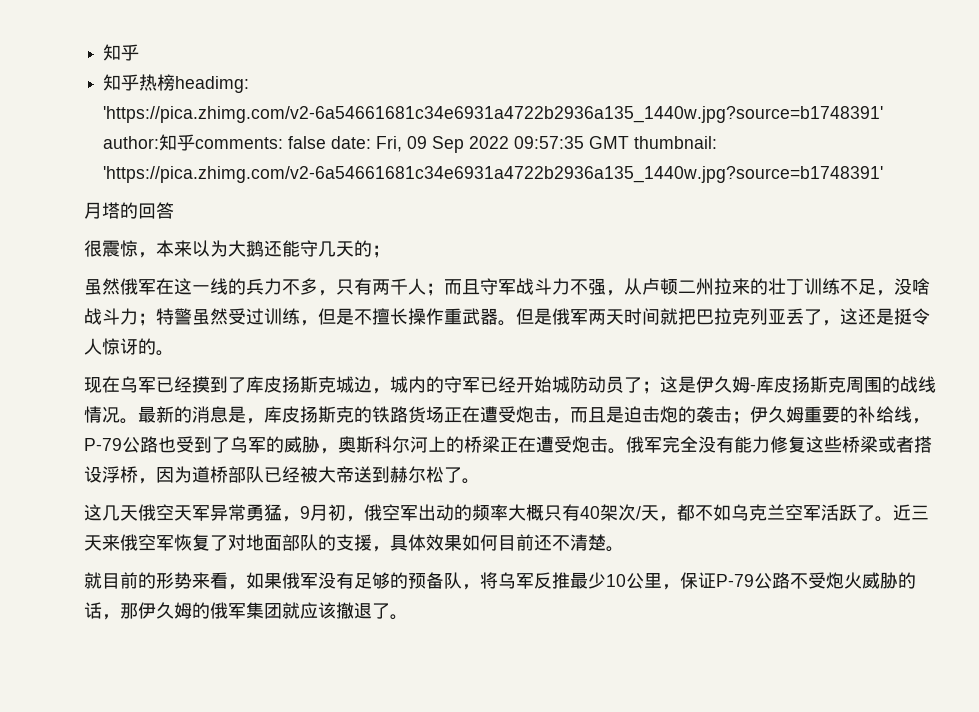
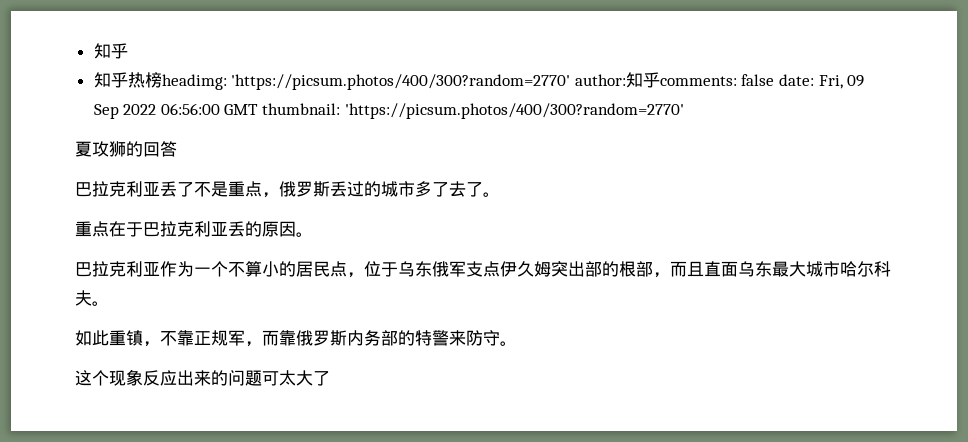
- 知乎热榜headimg: 'https://pica.zhimg.com/v2-6a54661681c34e6931a4722b2936a135_1440w.jpg?source=b1748391' author:知乎comments: false date: Fri, 09 Sep 2022 09:57:35 GMT thumbnail: 'https://pica.zhimg.com/v2-6a54661681c34e6931a4722b2936a135_1440w.jpg?source=b1748391'
- 月塔的回答
+ 知乎热榜headimg: 'https://picsum.photos/400/300?random=2770' author:知乎comments: false date: Fri, 09 Sep 2022 06:56:00 GMT thumbnail: 'https://picsum.photos/400/300?random=2770'
+ 夏攻狮的回答
- 很震惊，本来以为大鹅还能守几天的；
- 虽然俄军在这一线的兵力不多，只有两千人；而且守军战斗力不强，从卢顿二州拉来的壮丁训练不足，没啥战斗力；特警虽然受过训练，但是不擅长操作重武器。但是俄军两天时间就把巴拉克列亚丢了，这还是挺令人惊讶的。
- 现在乌军已经摸到了库皮扬斯克城边，城内的守军已经开始城防动员了；这是伊久姆-库皮扬斯克周围的战线情况。最新的消息是，库皮扬斯克的铁路货场正在遭受炮击，而且是迫击炮的袭击；伊久姆重要的补给线，P-79公路也受到了乌军的威胁，奥斯科尔河上的桥梁正在遭受炮击。俄军完全没有能力修复这些桥梁或者搭设浮桥，因为道桥部队已经被大帝送到赫尔松了。
- 这几天俄空天军异常勇猛，9月初，俄空军出动的频率大概只有40架次/天，都不如乌克兰空军活跃了。近三天来俄空军恢复了对地面部队的支援，具体效果如何目前还不清楚。
- 就目前的形势来看，如果俄军没有足够的预备队，将乌军反推最少10公里，保证P-79公路不受炮火威胁的话，那伊久姆的俄军集团就应该撤退了。
+ 巴拉克利亚丢了不是重点，俄罗斯丢过的城市多了去了。
+ 重点在于巴拉克利亚丢的原因。
+ 巴拉克利亚作为一个不算小的居民点，位于乌东俄军支点伊久姆突出部的根部，而且直面乌东最大城市哈尔科夫。
+ 如此重镇，不靠正规军，而靠俄罗斯内务部的特警来防守。
+ 这个现象反应出来的问题可太大了

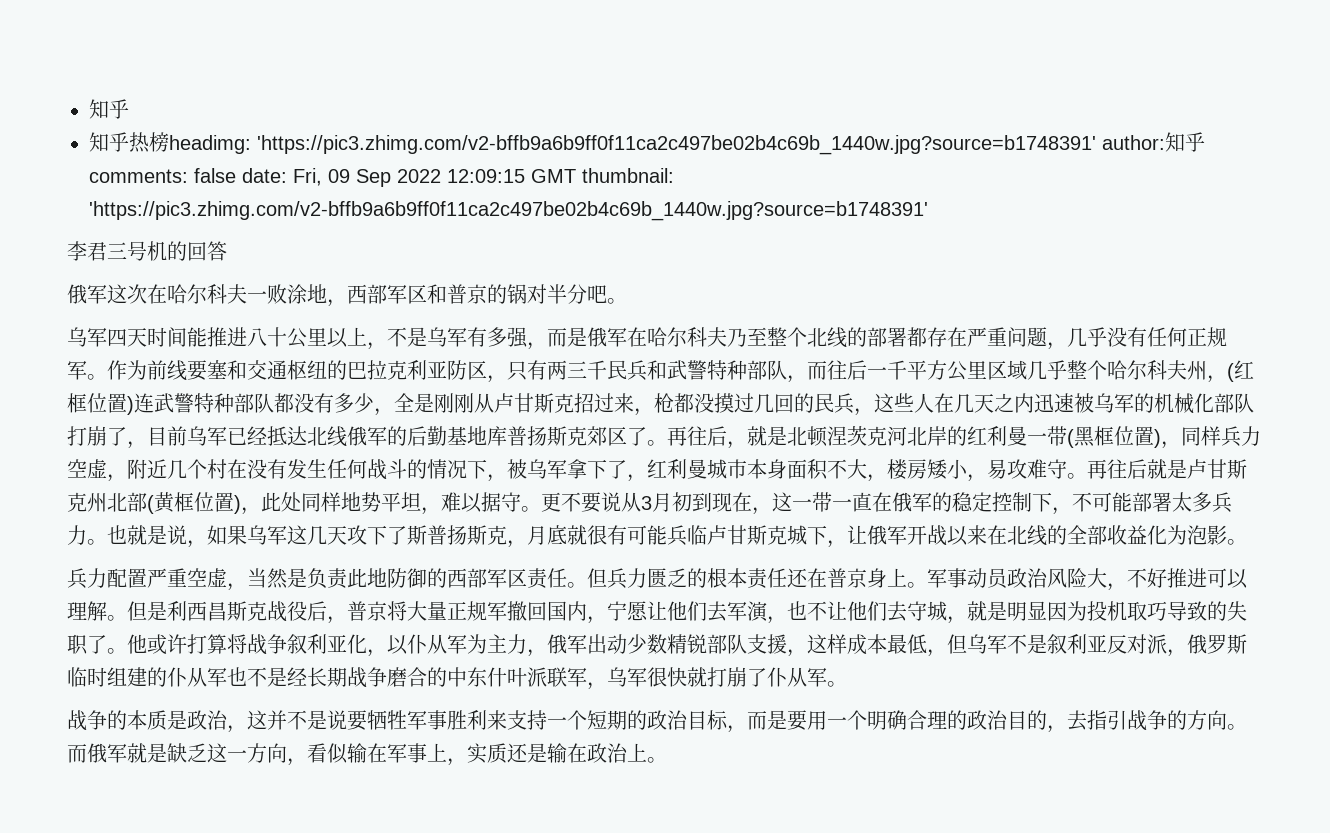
- 知乎热榜headimg: 'https://picsum.photos/400/300?random=2770' author:知乎comments: false date: Fri, 09 Sep 2022 06:56:00 GMT thumbnail: 'https://picsum.photos/400/300?random=2770'
- 夏攻狮的回答
- 巴拉克利亚丢了不是重点，俄罗斯丢过的城市多了去了。
- 重点在于巴拉克利亚丢的原因。
- 巴拉克利亚作为一个不算小的居民点，位于乌东俄军支点伊久姆突出部的根部，而且直面乌东最大城市哈尔科夫。
- 如此重镇，不靠正规军，而靠俄罗斯内务部的特警来防守。
- 这个现象反应出来的问题可太大了
+ 知乎热榜headimg: 'https://pic3.zhimg.com/v2-bffb9a6b9ff0f11ca2c497be02b4c69b_1440w.jpg?source=b1748391' author:知乎comments: false date: Fri, 09 Sep 2022 12:09:15 GMT thumbnail: 'https://pic3.zhimg.com/v2-bffb9a6b9ff0f11ca2c497be02b4c69b_1440w.jpg?source=b1748391'
+ 李君三号机的回答
+ 俄军这次在哈尔科夫一败涂地，西部军区和普京的锅对半分吧。
+ 乌军四天时间能推进八十公里以上，不是乌军有多强，而是俄军在哈尔科夫乃至整个北线的部署都存在严重问题，几乎没有任何正规军。作为前线要塞和交通枢纽的巴拉克利亚防区，只有两三千民兵和武警特种部队，而往后一千平方公里区域几乎整个哈尔科夫州，(红框位置)连武警特种部队都没有多少，全是刚刚从卢甘斯克招过来，枪都没摸过几回的民兵，这些人在几天之内迅速被乌军的机械化部队打崩了，目前乌军已经抵达北线俄军的后勤基地库普扬斯克郊区了。再往后，就是北顿涅茨克河北岸的红利曼一带(黑框位置)，同样兵力空虚，附近几个村在没有发生任何战斗的情况下，被乌军拿下了，红利曼城市本身面积不大，楼房矮小，易攻难守。再往后就是卢甘斯克州北部(黄框位置)，此处同样地势平坦，难以据守。更不要说从3月初到现在，这一带一直在俄军的稳定控制下，不可能部署太多兵力。也就是说，如果乌军这几天攻下了斯普扬斯克，月底就很有可能兵临卢甘斯克城下，让俄军开战以来在北线的全部收益化为泡影。
+ 兵力配置严重空虚，当然是负责此地防御的西部军区责任。但兵力匮乏的根本责任还在普京身上。军事动员政治风险大，不好推进可以理解。但是利西昌斯克战役后，普京将大量正规军撤回国内，宁愿让他们去军演，也不让他们去守城，就是明显因为投机取巧导致的失职了。他或许打算将战争叙利亚化，以仆从军为主力，俄军出动少数精锐部队支援，这样成本最低，但乌军不是叙利亚反对派，俄罗斯临时组建的仆从军也不是经长期战争磨合的中东什叶派联军，乌军很快就打崩了仆从军。
+ 战争的本质是政治，这并不是说要牺牲军事胜利来支持一个短期的政治目标，而是要用一个明确合理的政治目的，去指引战争的方向。而俄军就是缺乏这一方向，看似输在军事上，实质还是输在政治上。

